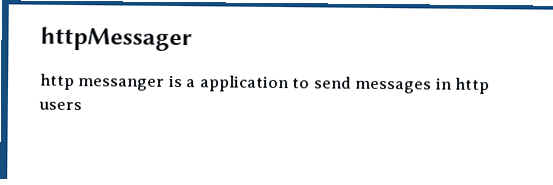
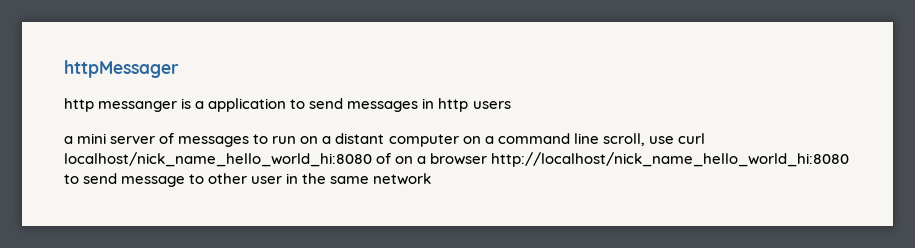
+ a mini server of messages to run on a distant computer on a command line scroll, use curl localhost/nick_name_hello_world_hi:8080 of on a browser http://localhost/nick_name_hello_world_hi:8080 to send message to other user in the same network

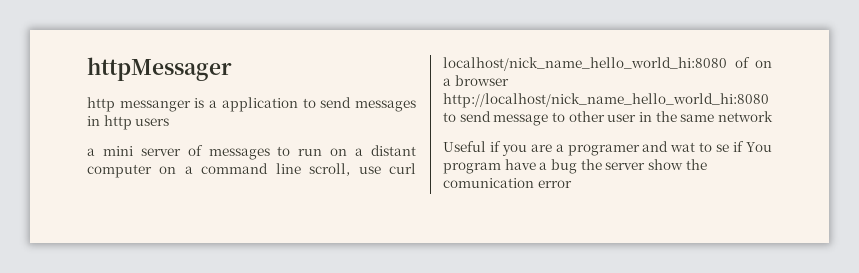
+ Useful if you are a programer and wat to se if You program have a bug the server show the comunication error

